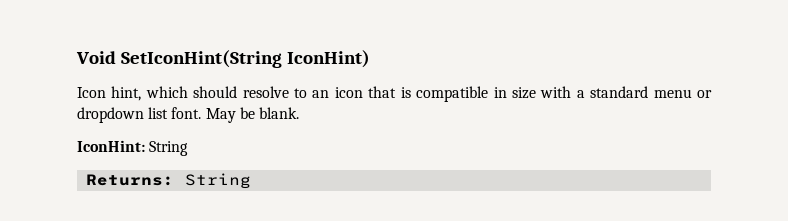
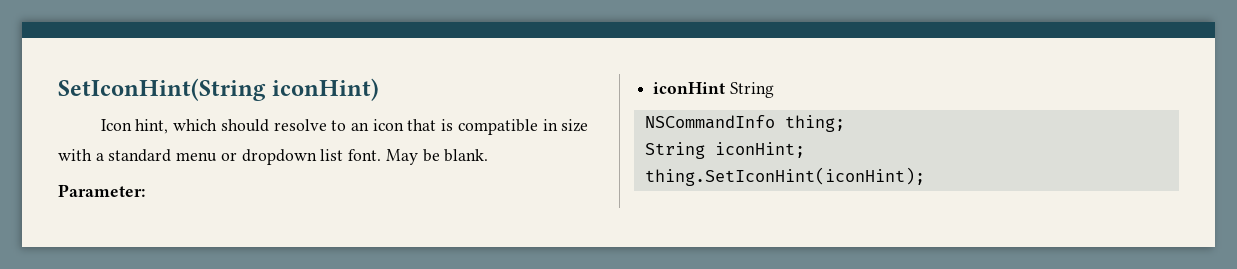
- Void SetIconHint(String IconHint)
+ SetIconHint(String iconHint)
- IconHint: String
+ Parameter:
+ iconHint String
- Returns: String
+ NSCommandInfo thing;
+ String iconHint;
+ thing.SetIconHint(iconHint);

